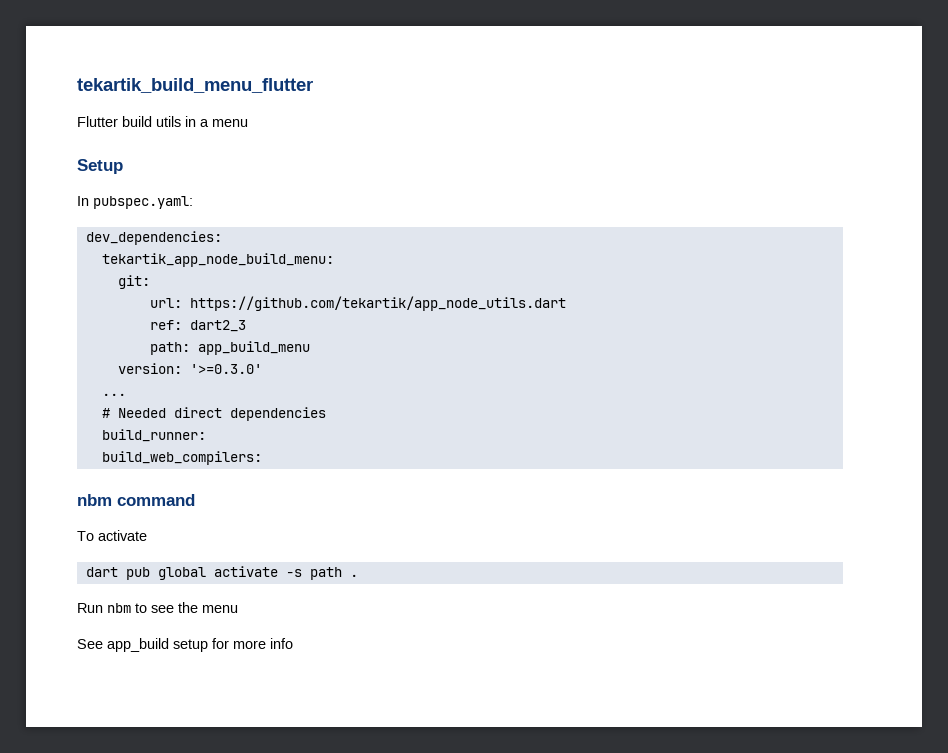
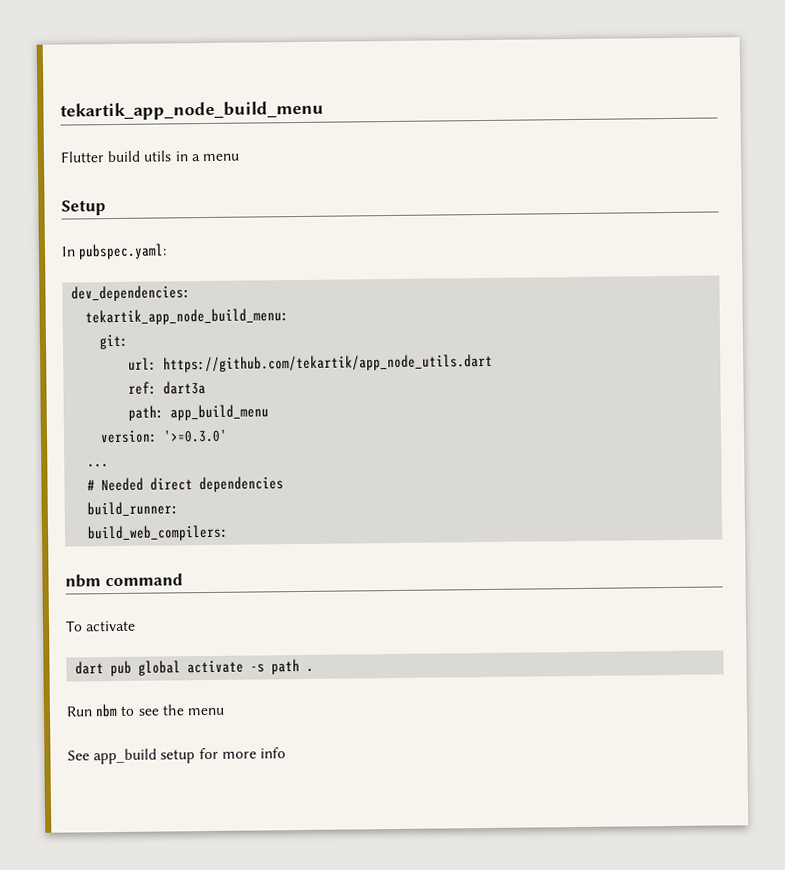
- tekartik_build_menu_flutter
+ tekartik_app_node_build_menu
- ref: dart2_3
+ ref: dart3a

